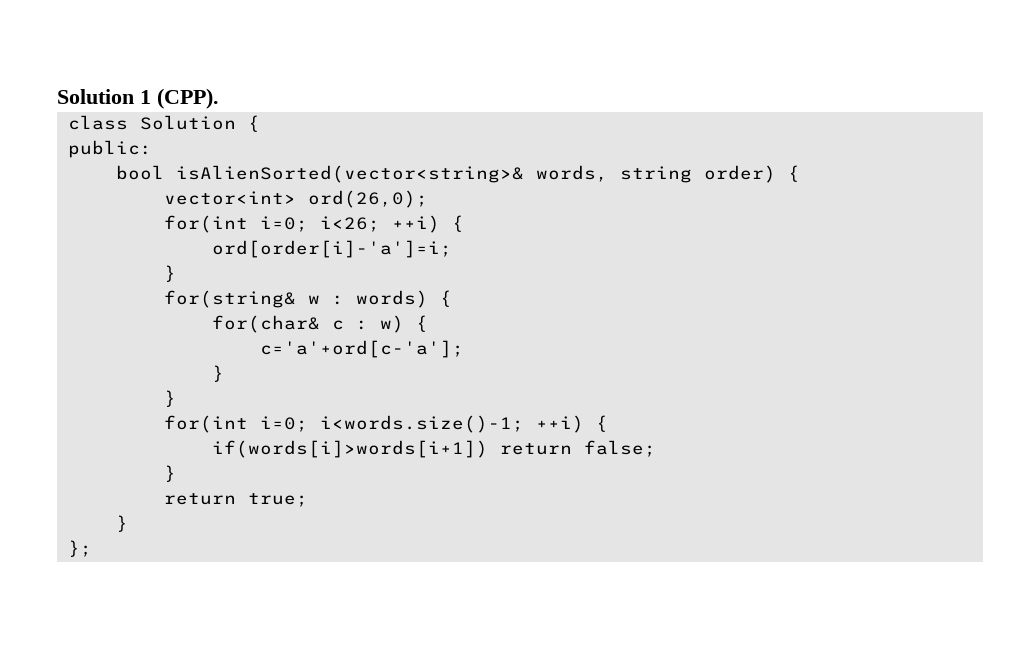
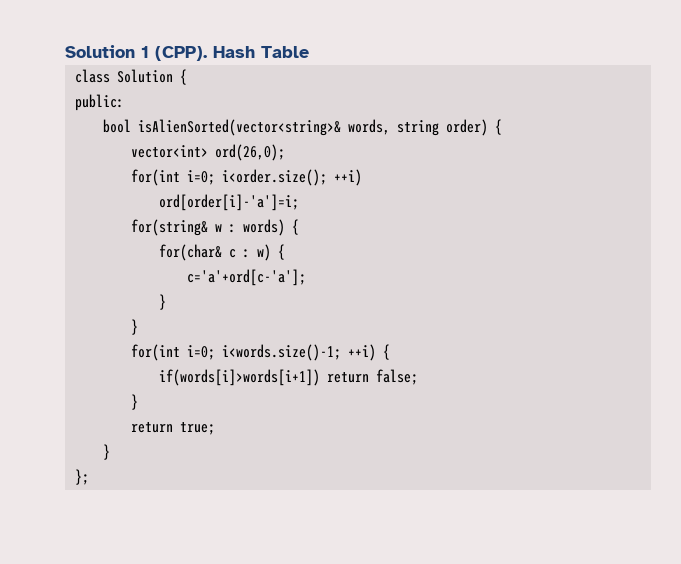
+ Hash Table
- for(int i=0; i<26; ++i) {
+ for(int i=0; i<order.size(); ++i)
  ord[order[i]-'a']=i;
- }

